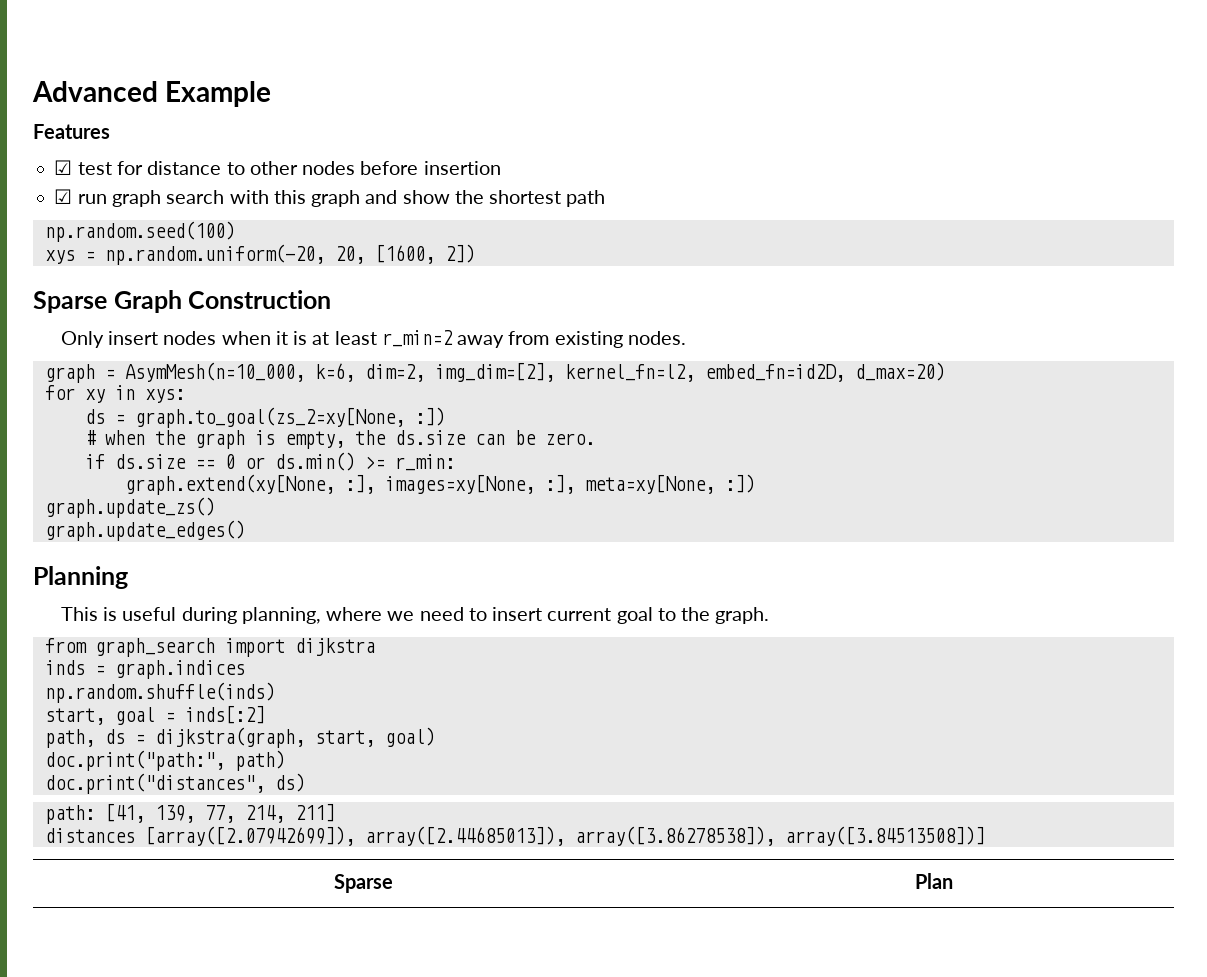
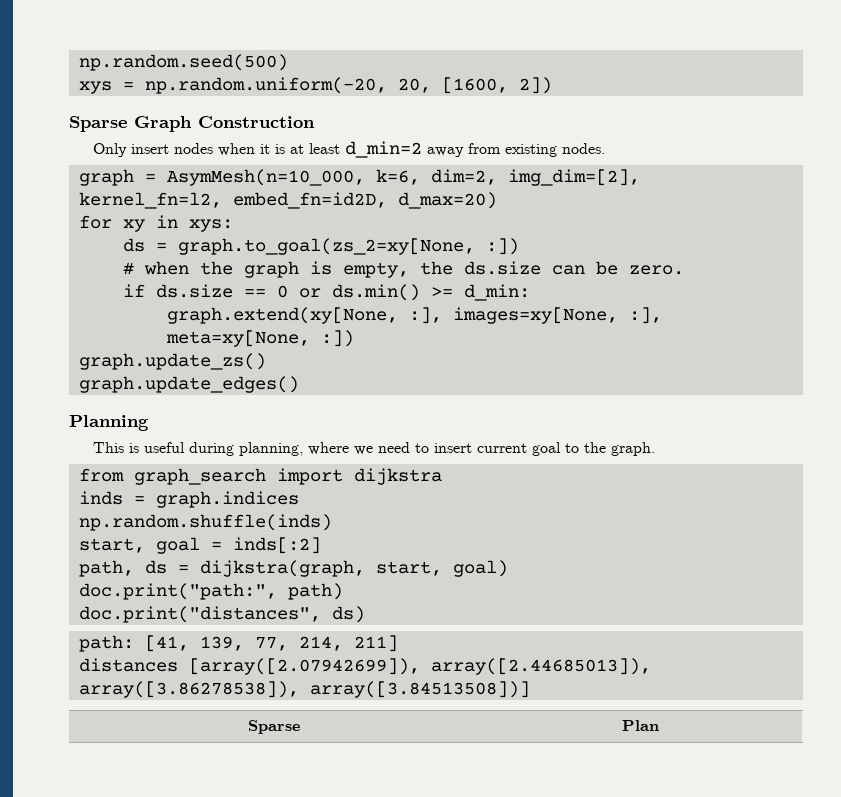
- Advanced Example
- Features
- ☑ test for distance to other nodes before insertion
- ☑ run graph search with this graph and show the shortest path
- np.random.seed(100)
+ np.random.seed(500)
- Only insert nodes when it is at least r_min=2 away from existing nodes.
+ Only insert nodes when it is at least d_min=2 away from existing nodes.
- if ds.size == 0 or ds.min() >= r_min:
+ if ds.size == 0 or ds.min() >= d_min:

